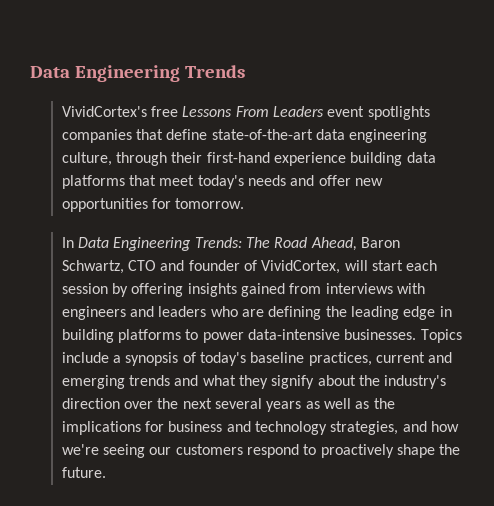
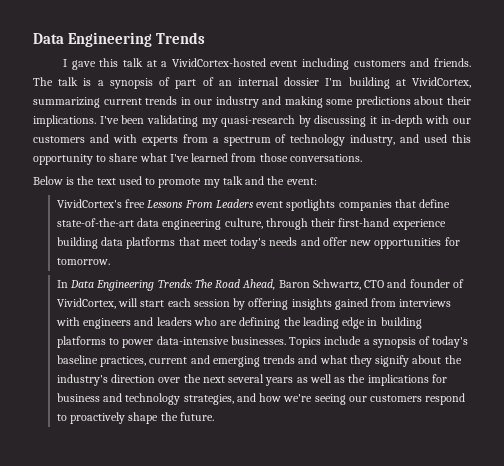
+ I gave this talk at a VividCortex-hosted event including customers and friends. The talk is a synopsis of part of an internal dossier I'm building at VividCortex, summarizing current trends in our industry and making some predictions about their implications. I've been validating my quasi-research by discussing it in-depth with our customers and with experts from a spectrum of technology industry, and used this opportunity to share what I've learned from those conversations.
+ Below is the text used to promote my talk and the event:

